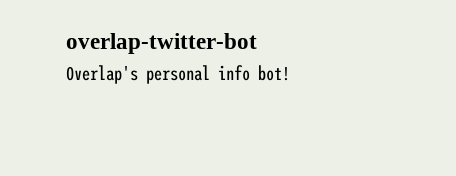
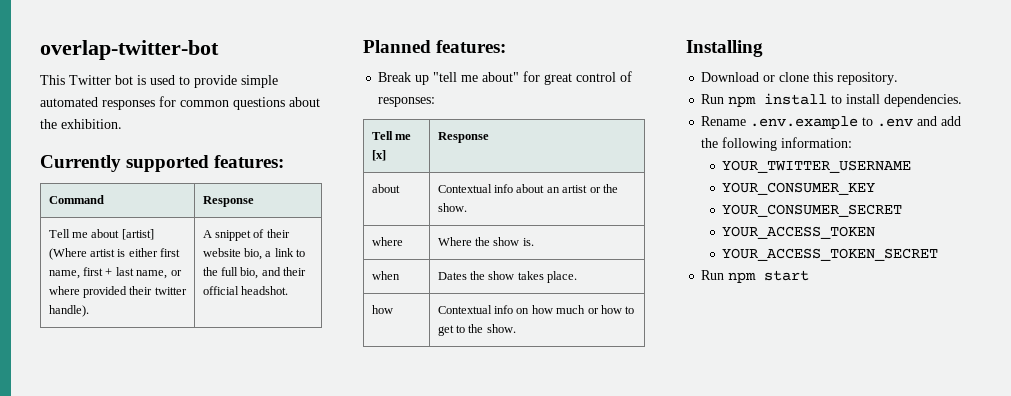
- Overlap's personal info bot!
+ This Twitter bot is used to provide simple automated responses for common questions about the exhibition.
+ Currently supported features:
+ Command | Response
+ Tell me about [artist] (Where artist is either first name, first + last name, or where provided their twitter handle). | A snippet of their website bio, a link to the full bio, and their official headshot.
+ Planned features:
+ Break up "tell me about" for great control of responses:
+ Tell me [x] | Response
+ about | Contextual info about an artist or the show.
+ where | Where the show is.
+ when | Dates the show takes place.
+ how | Contextual info on how much or how to get to the show.
+ Installing
+ Download or clone this repository.
+ Run npm install to install dependencies.
+ Rename .env.example to .env and add the following information:
+ YOUR_TWITTER_USERNAME
+ YOUR_CONSUMER_KEY
+ YOUR_CONSUMER_SECRET
+ YOUR_ACCESS_TOKEN
+ YOUR_ACCESS_TOKEN_SECRET
+ Run npm start

